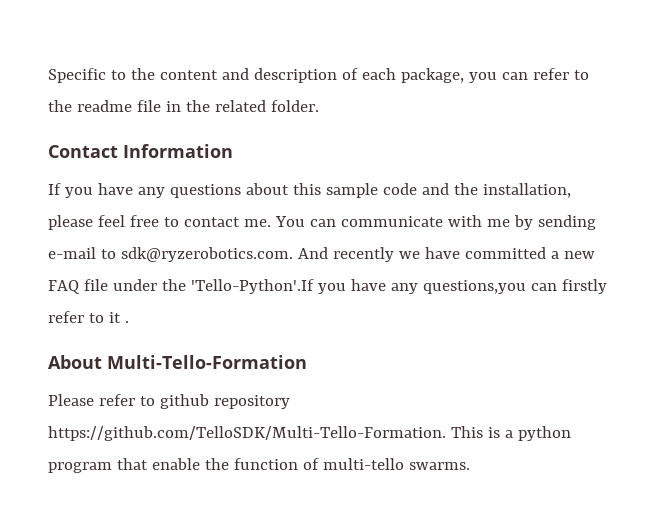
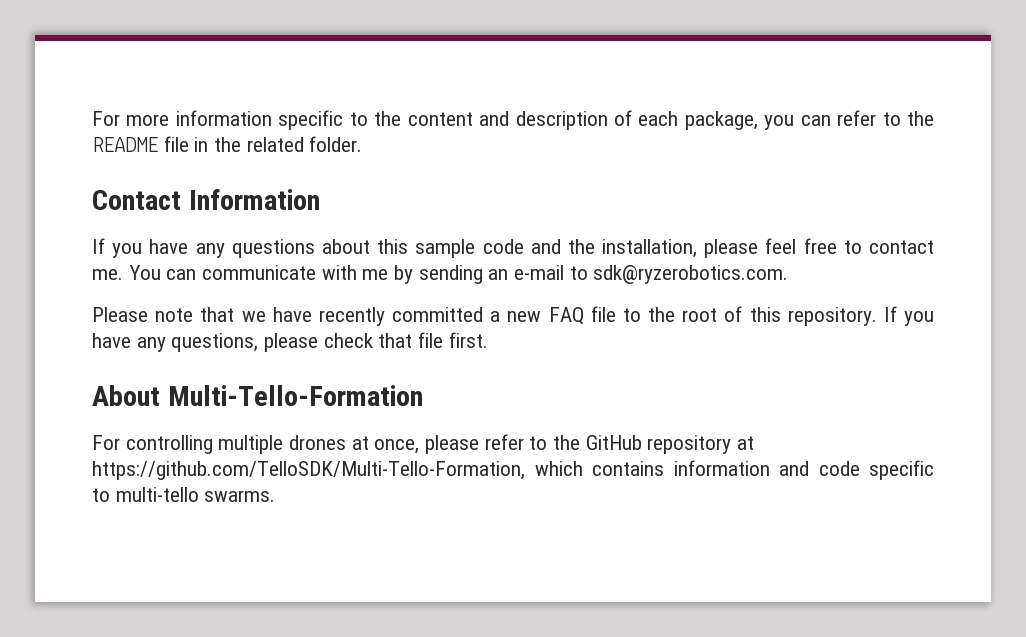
- Specific to the content and description of each package, you can refer to the readme file in the related folder.
+ For more information specific to the content and description of each package, you can refer to the README file in the related folder.
- You can communicate with me by sending e-mail to sdk@ryzerobotics.com. And recently we have committed a new FAQ file under the 'Tello-Python'.If you have any questions,you can firstly refer to it .
+ You can communicate with me by sending an e-mail to sdk@ryzerobotics.com.
+ Please note that we have recently committed a new FAQ file to the root of this repository. If you have any questions, please check that file first.
  About Multi-Tello-Formation
- Please refer to github repository https://github.com/TelloSDK/Multi-Tello-Formation. This is a python program that enable the function of multi-tello swarms.
+ For controlling multiple drones at once, please refer to the GitHub repository at https://github.com/TelloSDK/Multi-Tello-Formation, which contains information and code specific to multi-tello swarms.

